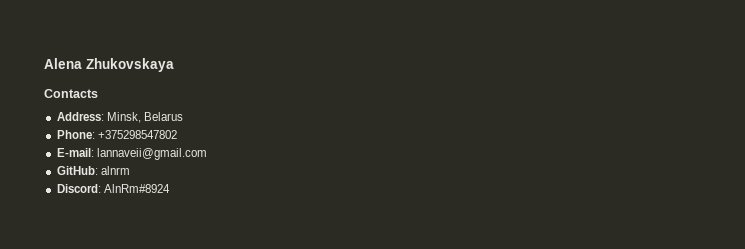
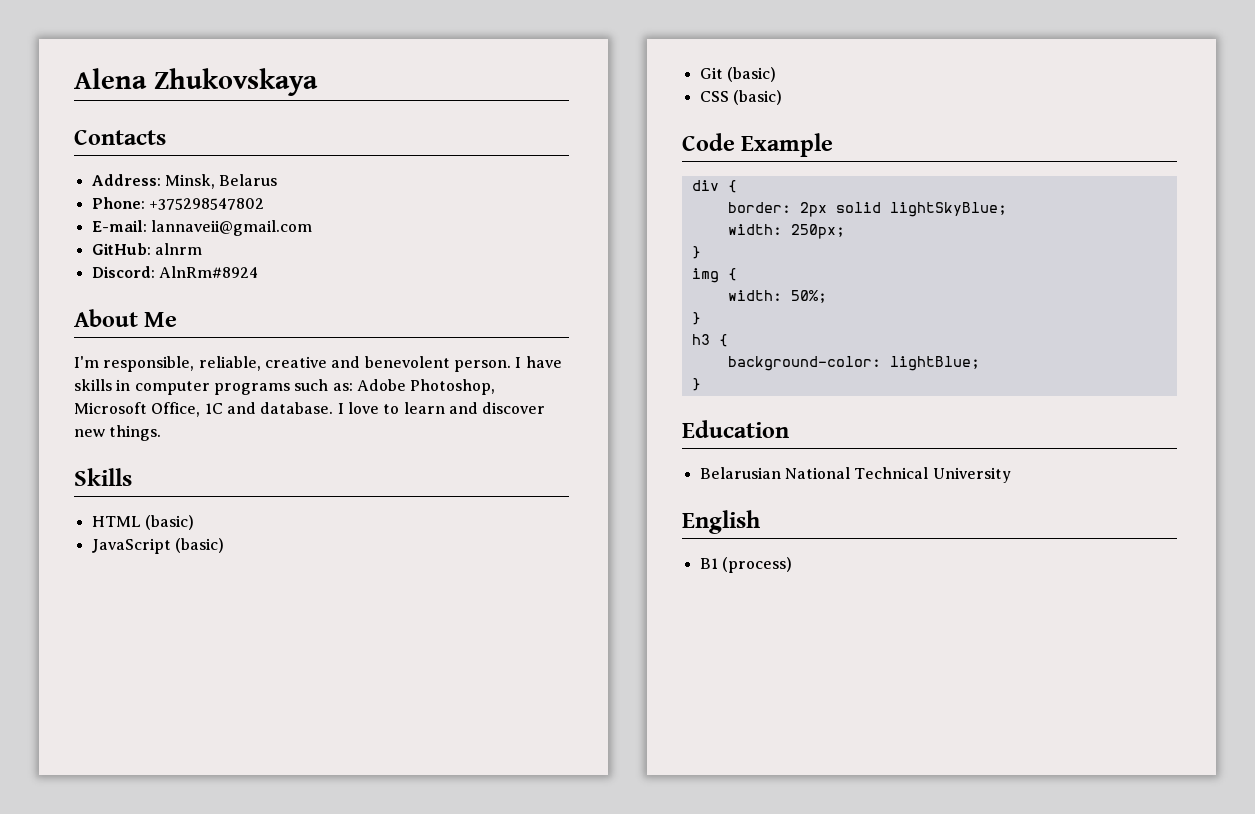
+ About Me
+ I'm responsible, reliable, creative and benevolent person. I have skills in computer programs such as: Adobe Photoshop, Microsoft Office, 1C and database. I love to learn and discover new things.
+ Skills
+ HTML (basic)
+ JavaScript (basic)
+ Git (basic)
+ CSS (basic)
+ Code Example
+ div {
+ border: 2px solid lightSkyBlue;
+ width: 250px;
+ }
+ img {
+ width: 50%;
+ }
+ h3 {
+ background-color: lightBlue;
+ }
+ Education
+ Belarusian National Technical University
+ English
+ B1 (process)

